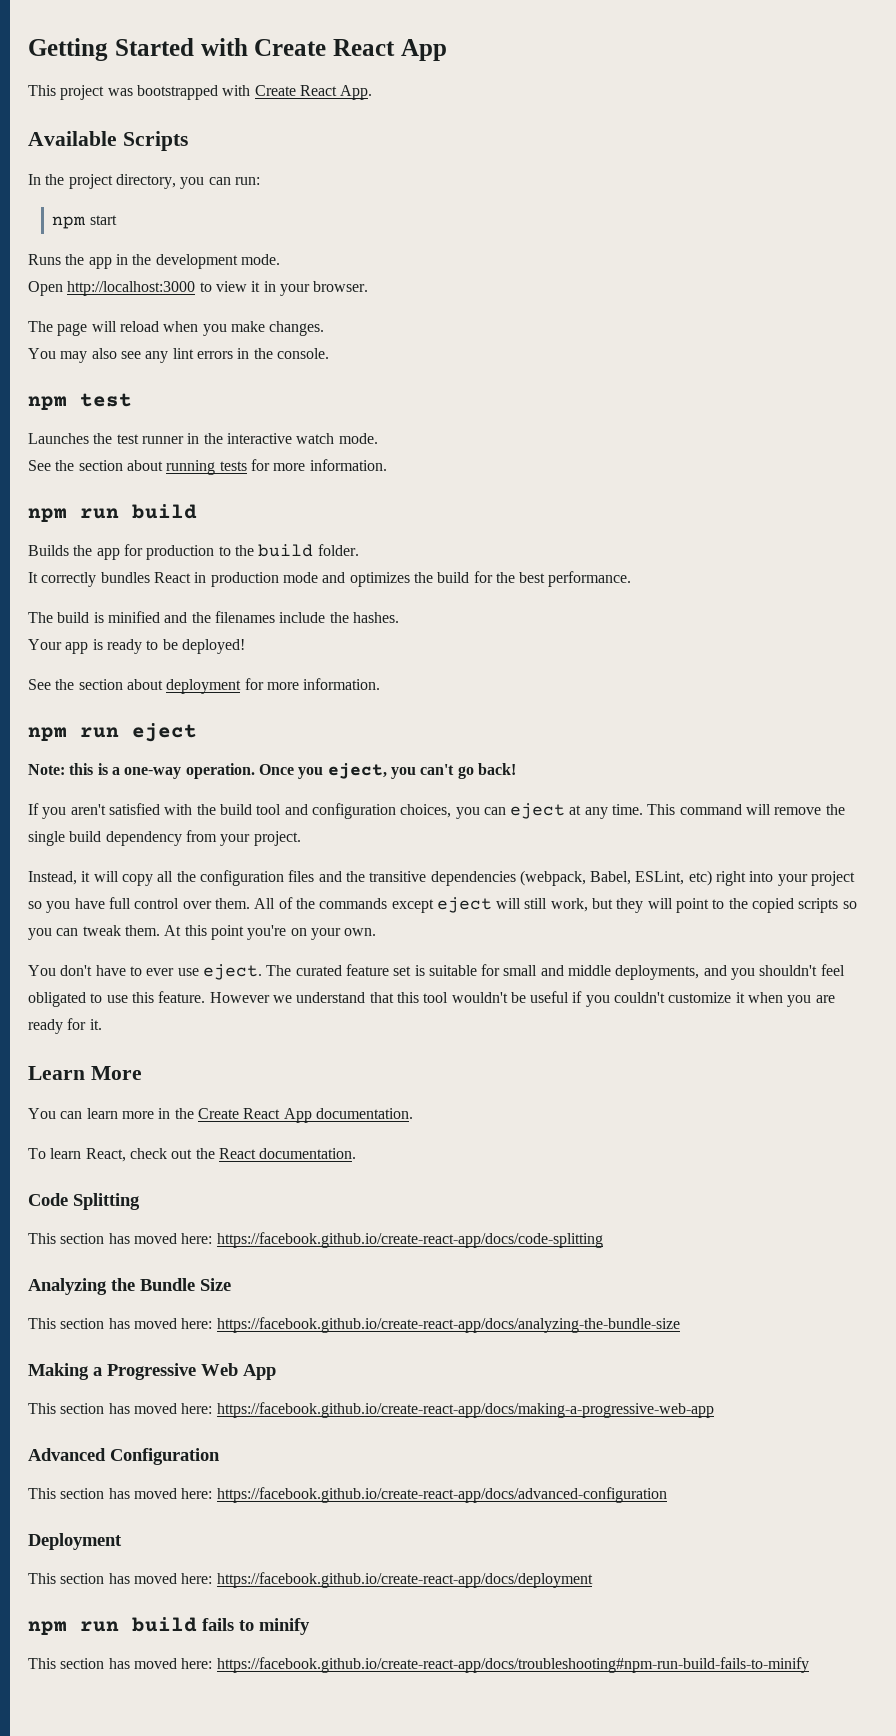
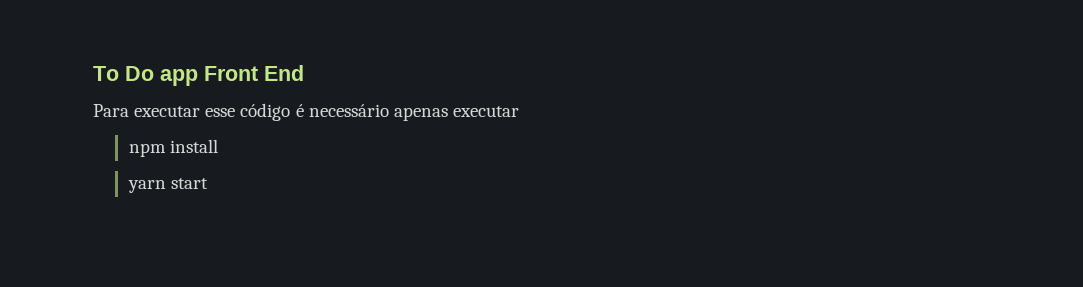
- Getting Started with Create React App
- This project was bootstrapped with Create React App.
- Available Scripts
- In the project directory, you can run:
- npm start
+ To Do app Front End
+ Para executar esse código é necessário apenas executar
+ npm install
+ yarn start
- Runs the app in the development mode.
- Open http://localhost:3000 to view it in your browser.
- The page will reload when you make changes.
- You may also see any lint errors in the console.
- npm test
- Launches the test runner in the interactive watch mode.
- See the section about running tests for more information.
- npm run build
- Builds the app for production to the build folder.
- It correctly bundles React in production mode and optimizes the build for the best performance.
- The build is minified and the filenames include the hashes.
- Your app is ready to be deployed!
- See the section about deployment for more information.
- npm run eject
- Note: this is a one-way operation. Once you eject, you can't go back!
- If you aren't satisfied with the build tool and configuration choices, you can eject at any time. This command will remove the single build dependency from your project.
- Instead, it will copy all the configuration files and the transitive dependencies (webpack, Babel, ESLint, etc) right into your project so you have full control over them. All of the commands except eject will still work, but they will point to the copied scripts so you can tweak them. At this point you're on your own.
- You don't have to ever use eject. The curated feature set is suitable for small and middle deployments, and you shouldn't feel obligated to use this feature. However we understand that this tool wouldn't be useful if you couldn't customize it when you are ready for it.
- Learn More
- You can learn more in the Create React App documentation.
- To learn React, check out the React documentation.
- Code Splitting
- This section has moved here: https://facebook.github.io/create-react-app/docs/code-splitting
- Analyzing the Bundle Size
- This section has moved here: https://facebook.github.io/create-react-app/docs/analyzing-the-bundle-size
- Making a Progressive Web App
- This section has moved here: https://facebook.github.io/create-react-app/docs/making-a-progressive-web-app
- Advanced Configuration
- This section has moved here: https://facebook.github.io/create-react-app/docs/advanced-configuration
- Deployment
- This section has moved here: https://facebook.github.io/create-react-app/docs/deployment
- npm run build fails to minify
- This section has moved here: https://facebook.github.io/create-react-app/docs/troubleshooting#npm-run-build-fails-to-minify

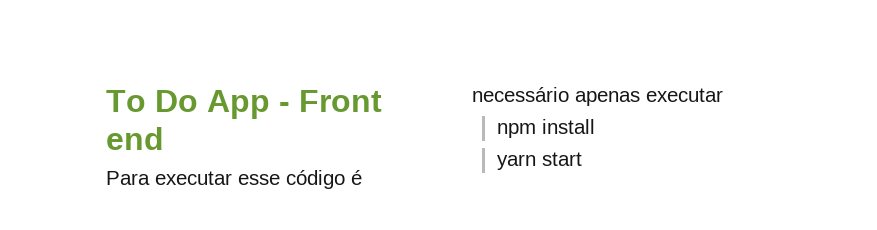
- To Do app Front End
+ To Do App - Front end

